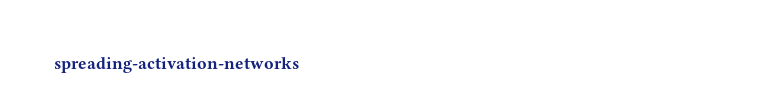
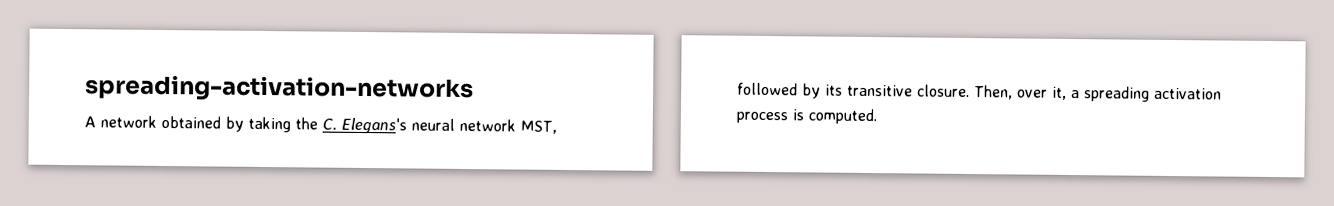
+ A network obtained by taking the C. Elegans's neural network MST, followed by its transitive closure. Then, over it, a spreading activation process is computed.

